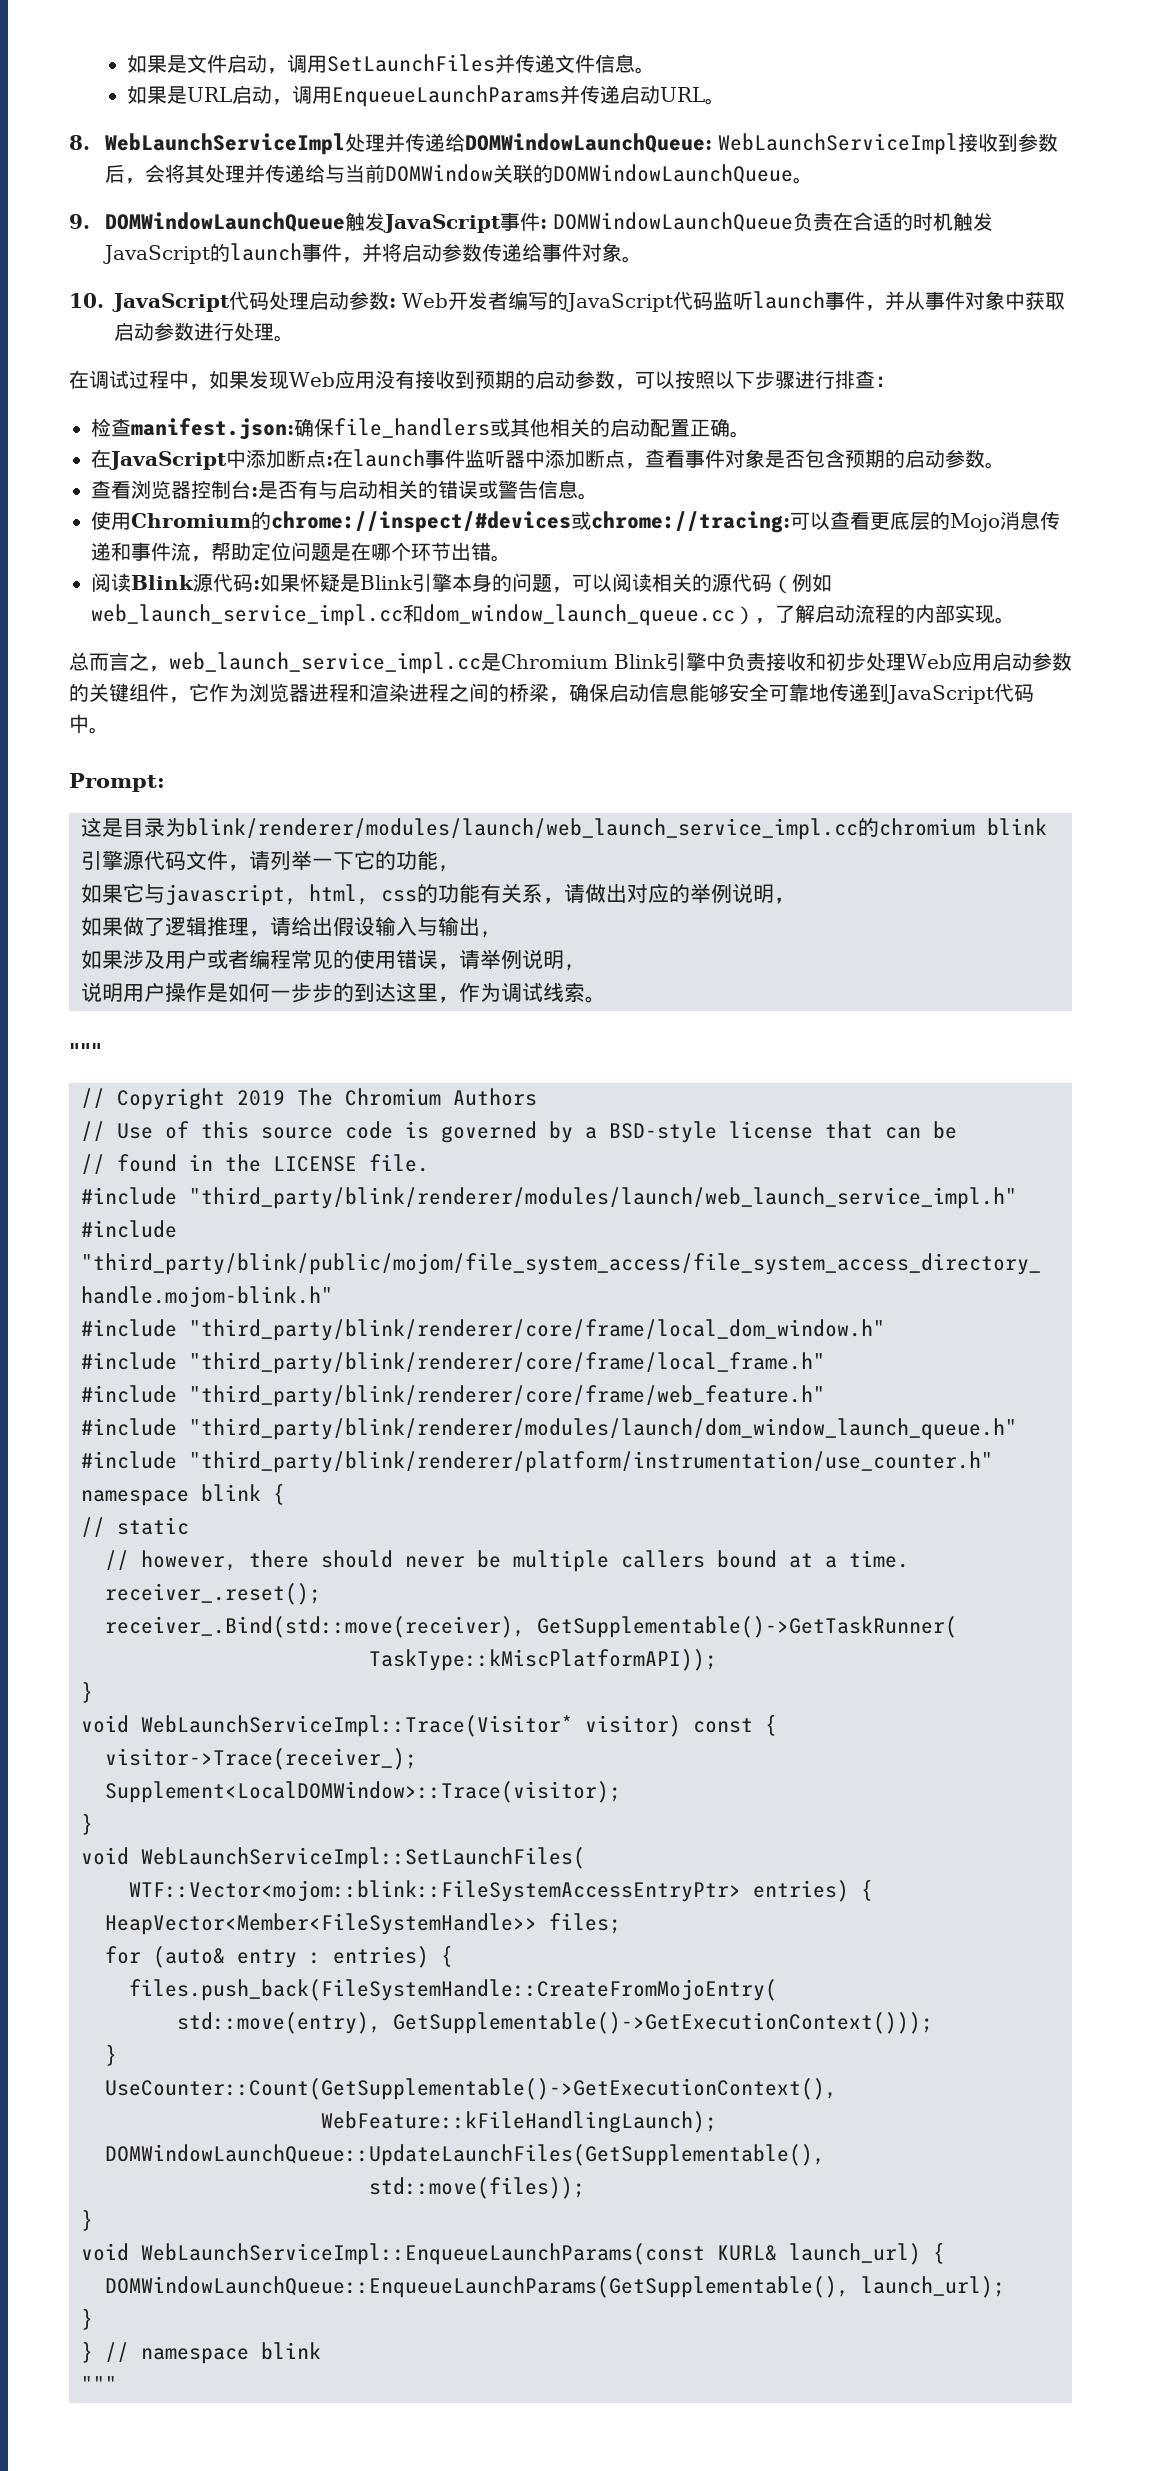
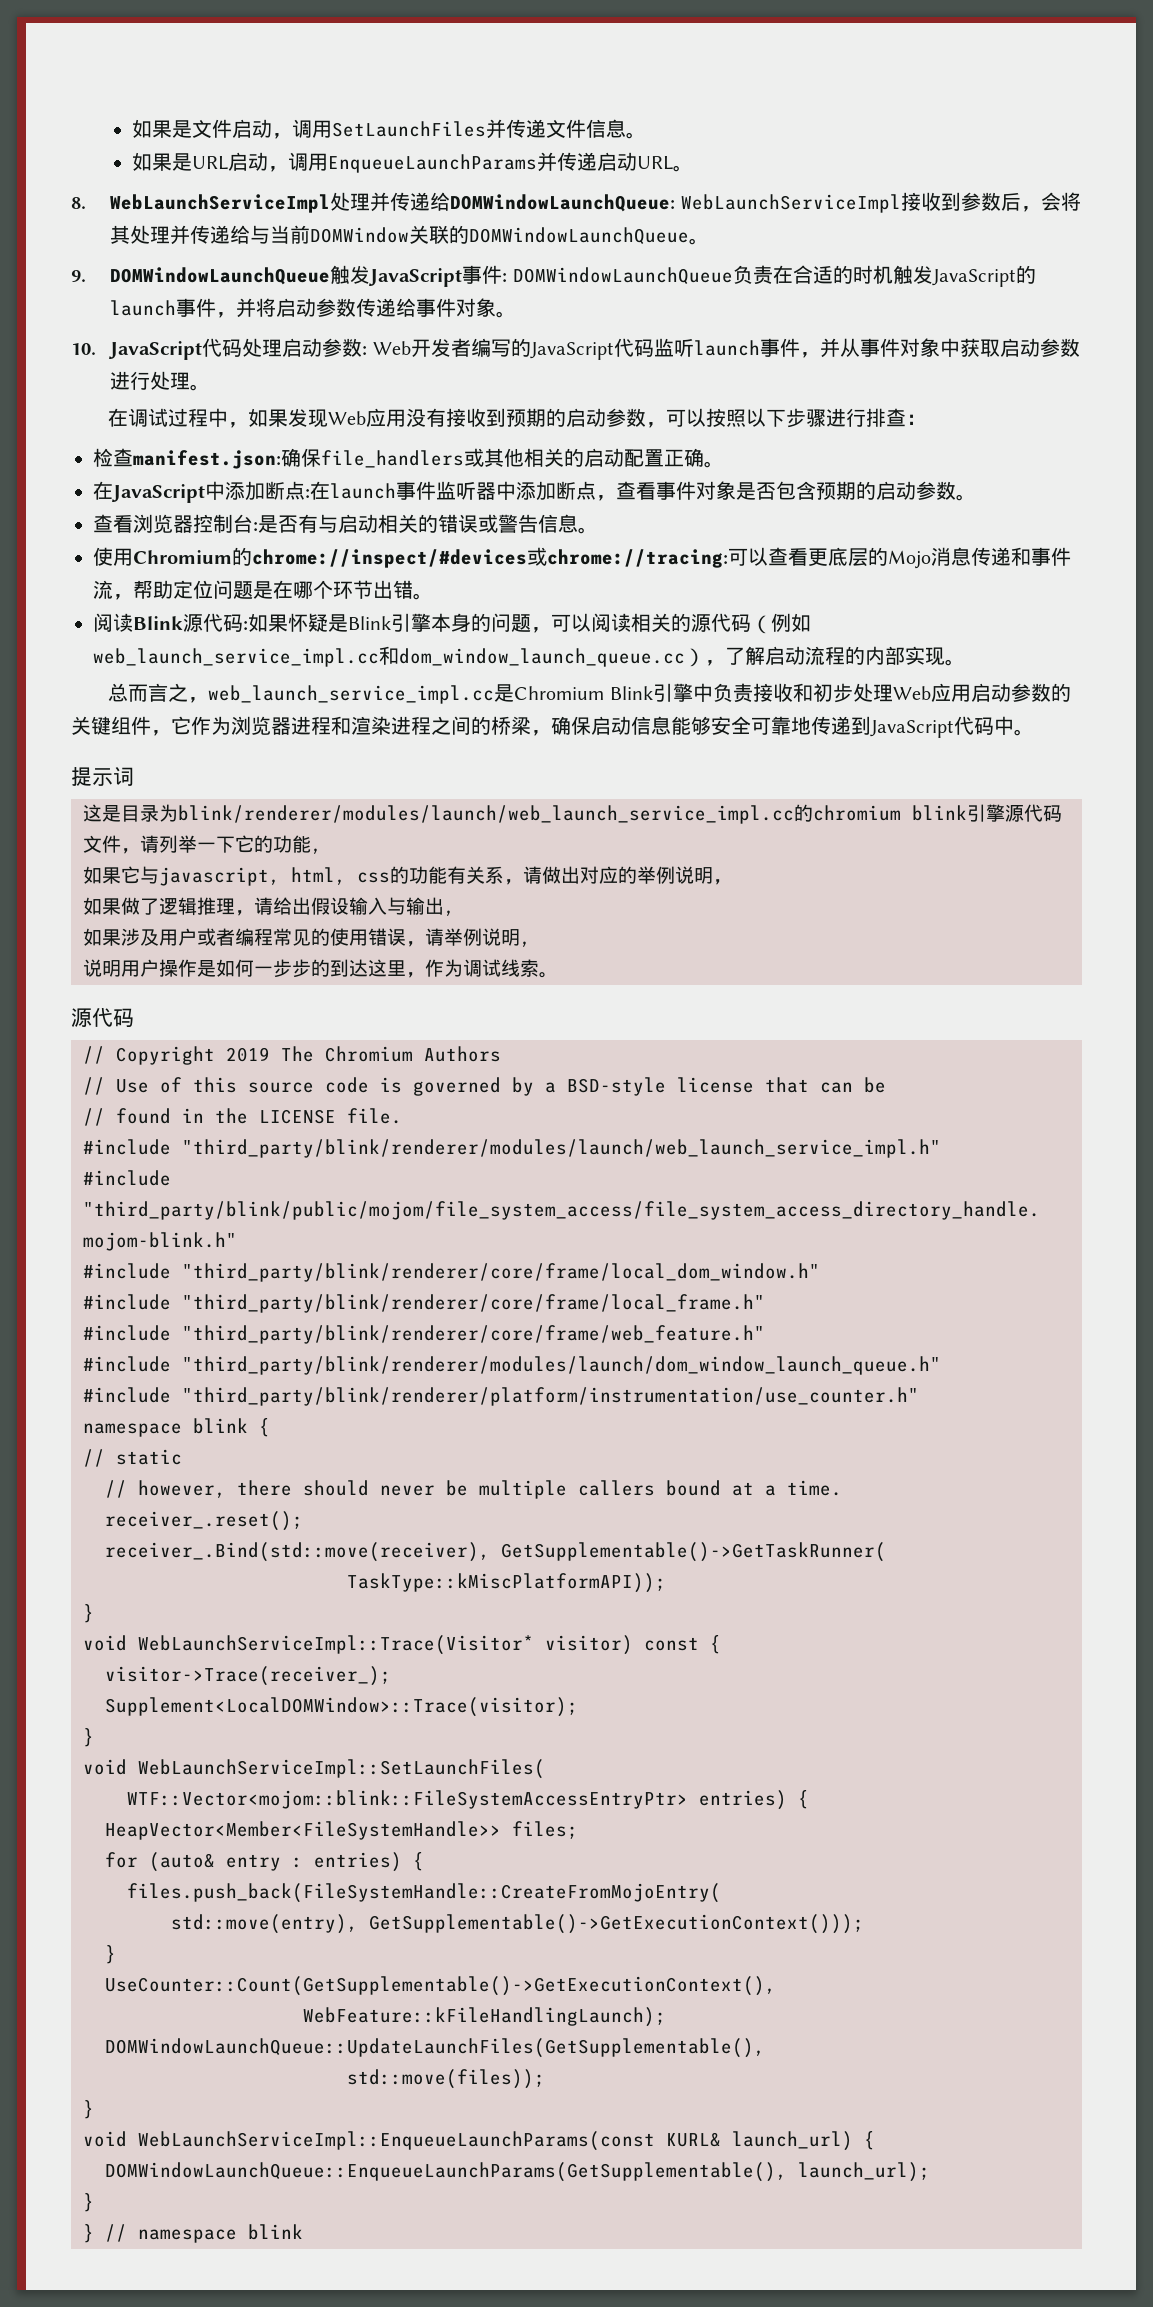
- Prompt:
+ 提示词
  说明用户操作是如何一步步的到达这里，作为调试线索。
- """
+ 源代码
  } // namespace blink
- """

